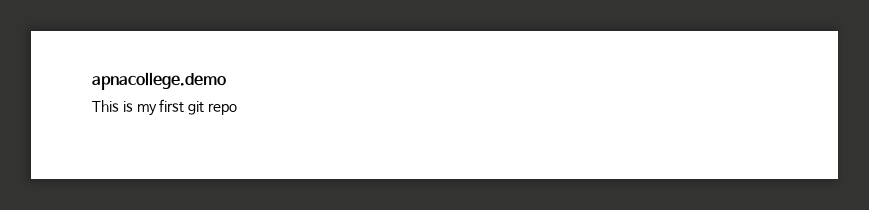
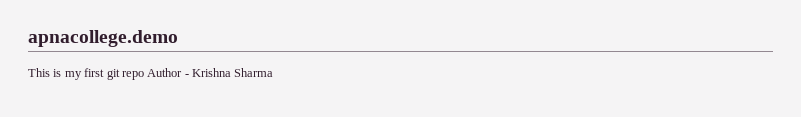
- This is my first git repo
+ This is my first git repo Author - Krishna Sharma

